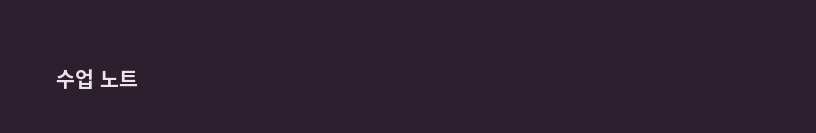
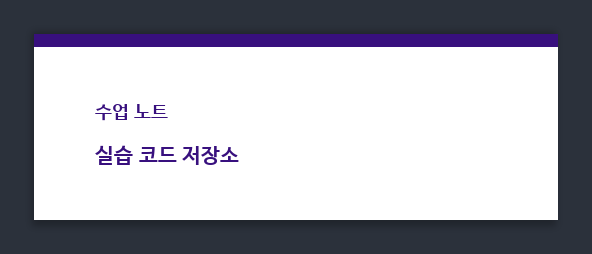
+ 실습 코드 저장소

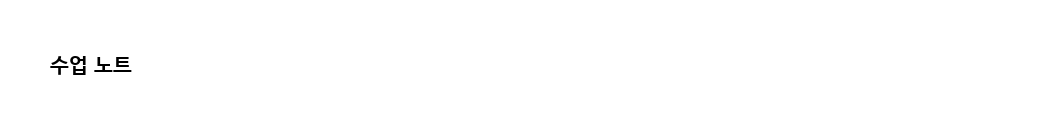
- 실습 코드 저장소

